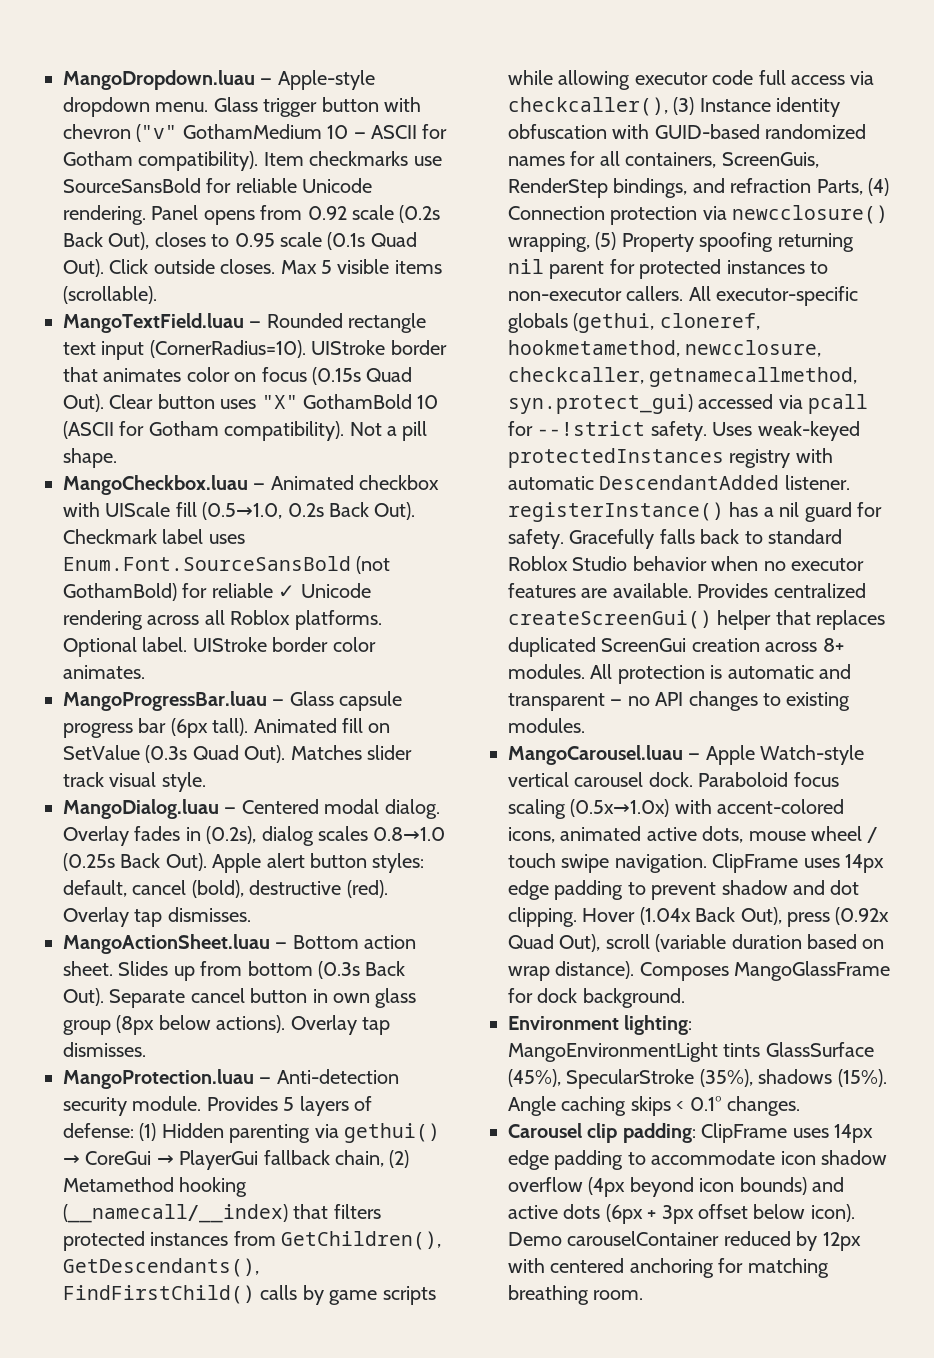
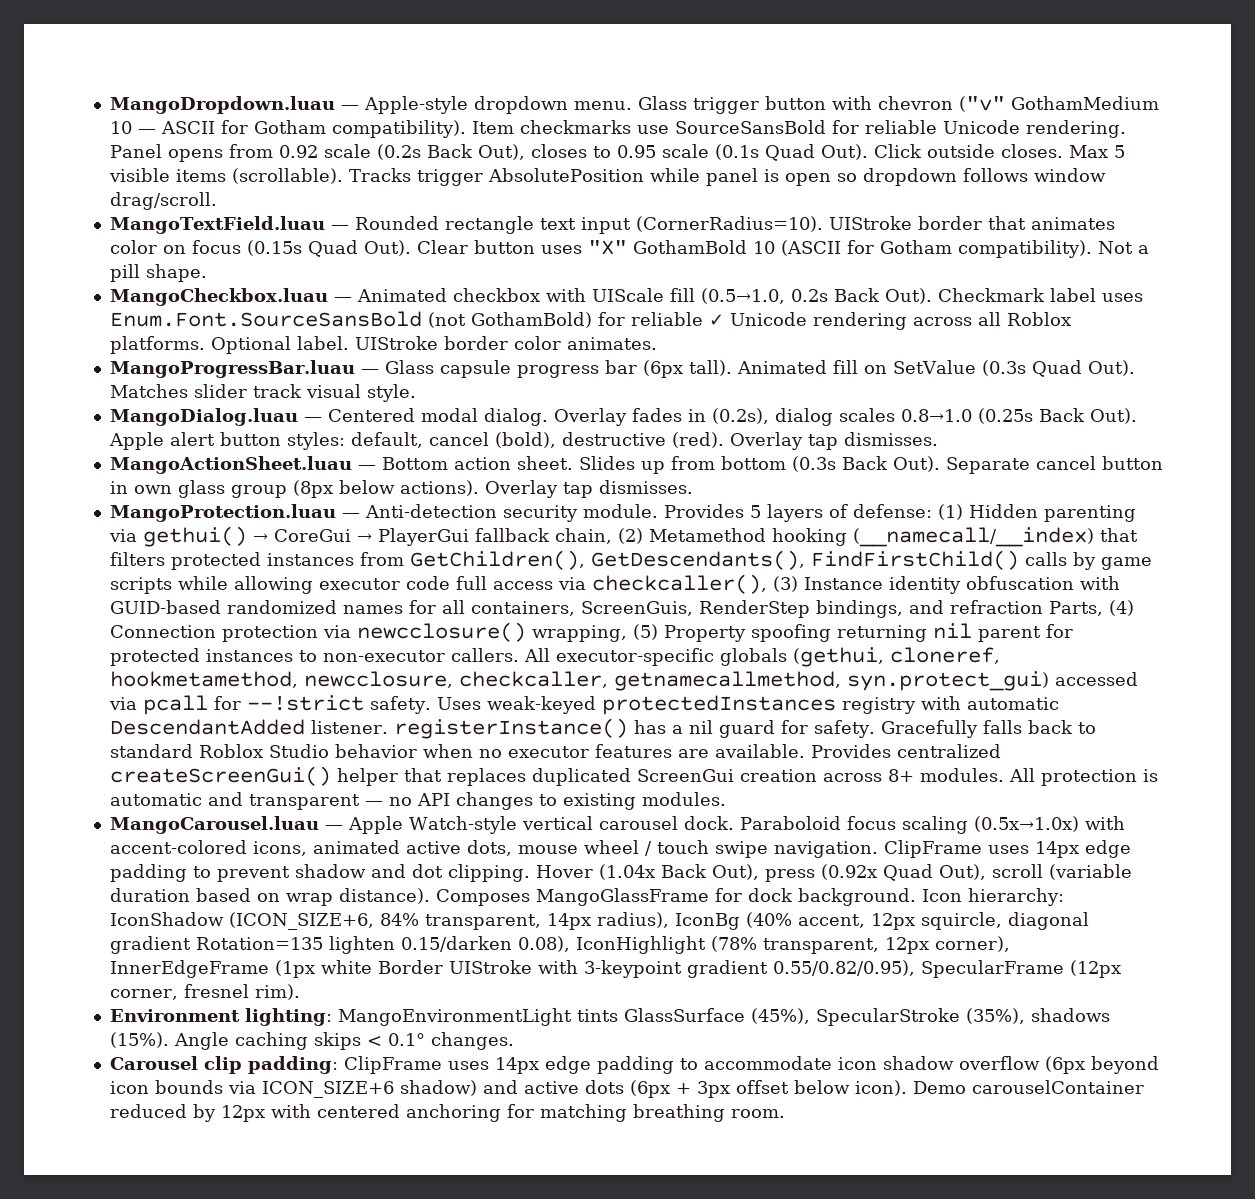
+ Tracks trigger AbsolutePosition while panel is open so dropdown follows window drag/scroll.
+ Icon hierarchy: IconShadow (ICON_SIZE+6, 84% transparent, 14px radius), IconBg (40% accent, 12px squircle, diagonal gradient Rotation=135 lighten 0.15/darken 0.08), IconHighlight (78% transparent, 12px corner), InnerEdgeFrame (1px white Border UIStroke with 3-keypoint gradient 0.55/0.82/0.95), SpecularFrame (12px corner, fresnel rim).
- Carousel clip padding: ClipFrame uses 14px edge padding to accommodate icon shadow overflow (4px beyond icon bounds) and active dots (6px + 3px offset below icon).
+ Carousel clip padding: ClipFrame uses 14px edge padding to accommodate icon shadow overflow (6px beyond icon bounds via ICON_SIZE+6 shadow) and active dots (6px + 3px offset below icon).

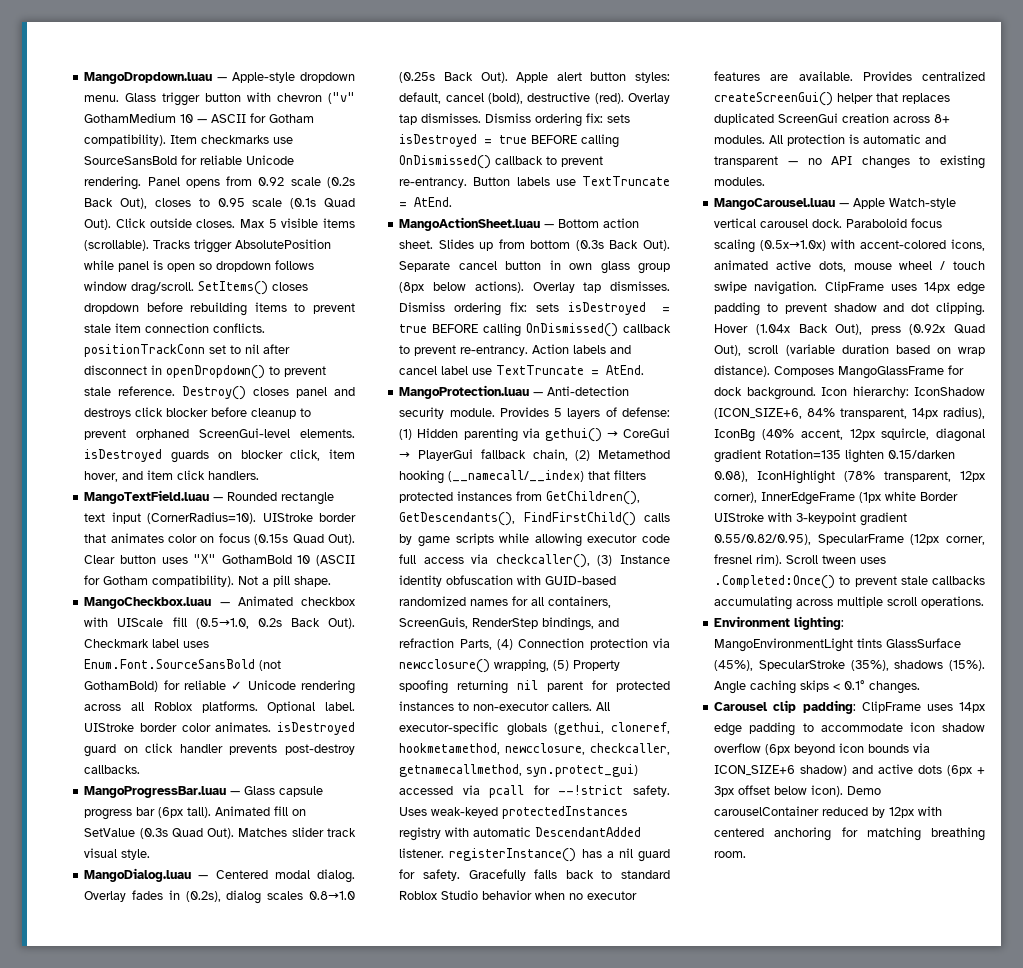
+ SetItems() closes dropdown before rebuilding items to prevent stale item connection conflicts. positionTrackConn set to nil after disconnect in openDropdown() to prevent stale reference. Destroy() closes panel and destroys click blocker before cleanup to prevent orphaned ScreenGui-level elements. isDestroyed guards on blocker click, item hover, and item click handlers.
- UIStroke border color animates.
+ UIStroke border color animates. isDestroyed guard on click handler prevents post-destroy callbacks.
+ Dismiss ordering fix: sets isDestroyed = true BEFORE calling OnDismissed() callback to prevent re-entrancy. Button labels use TextTruncate = AtEnd.
+ Dismiss ordering fix: sets isDestroyed = true BEFORE calling OnDismissed() callback to prevent re-entrancy. Action labels and cancel label use TextTruncate = AtEnd.
+ Scroll tween uses .Completed:Once() to prevent stale callbacks accumulating across multiple scroll operations.

